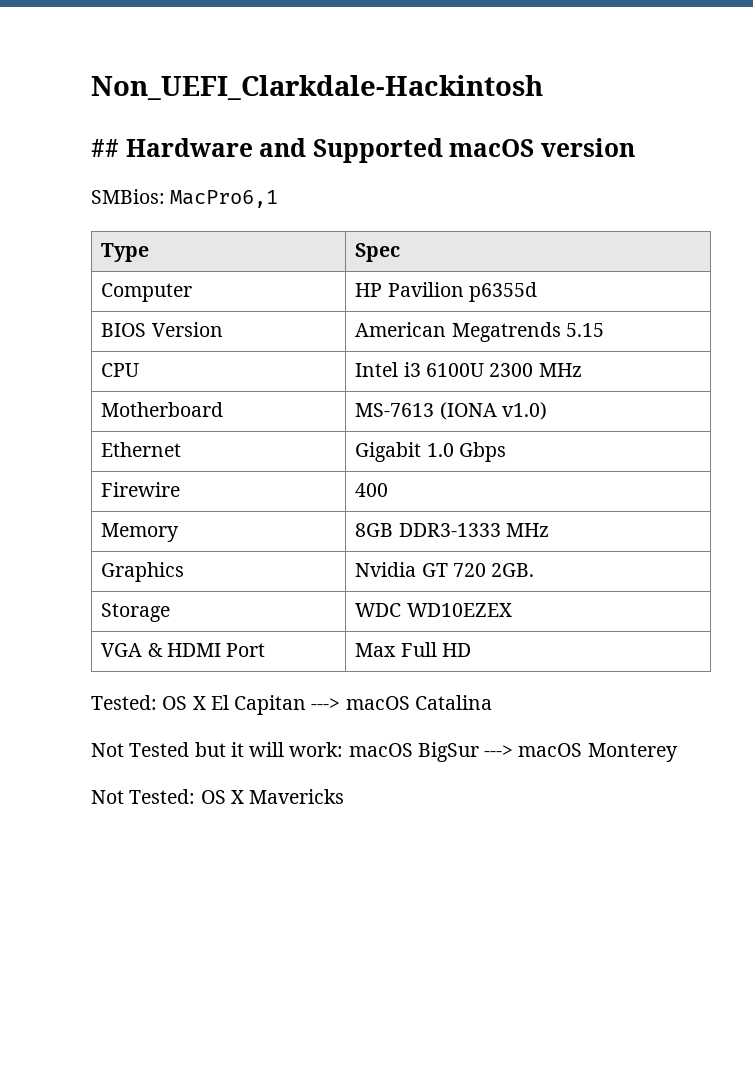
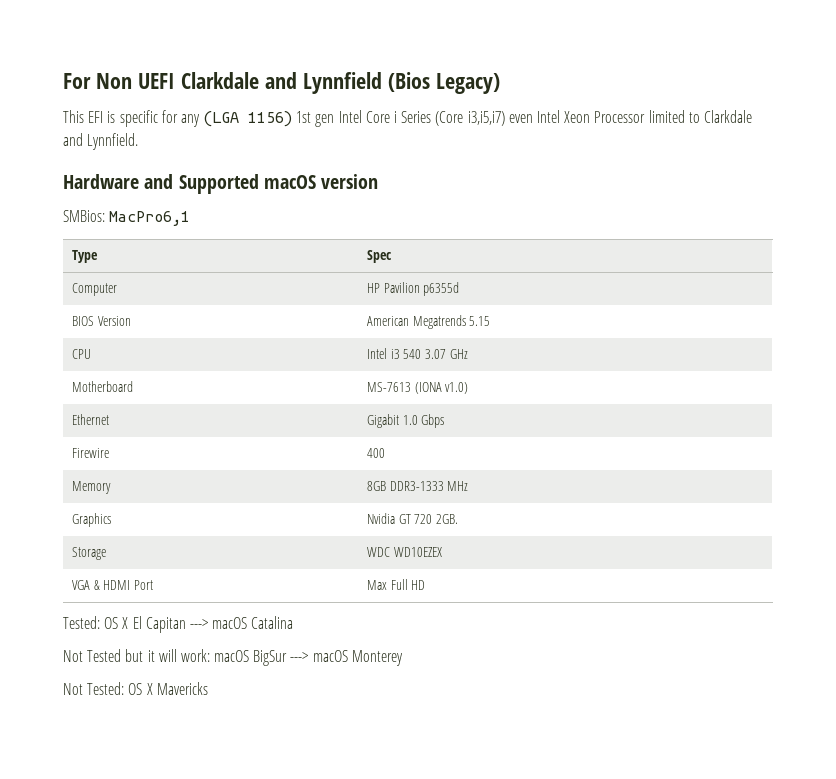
- Non_UEFI_Clarkdale-Hackintosh
- ## Hardware and Supported macOS version
+ For Non UEFI Clarkdale and Lynnfield (Bios Legacy)
+ This EFI is specific for any (LGA 1156) 1st gen Intel Core i Series (Core i3,i5,i7) even Intel Xeon Processor limited to Clarkdale and Lynnfield.
+ Hardware and Supported macOS version
- CPU | Intel i3 6100U 2300 MHz
+ CPU | Intel i3 540 3.07 GHz

